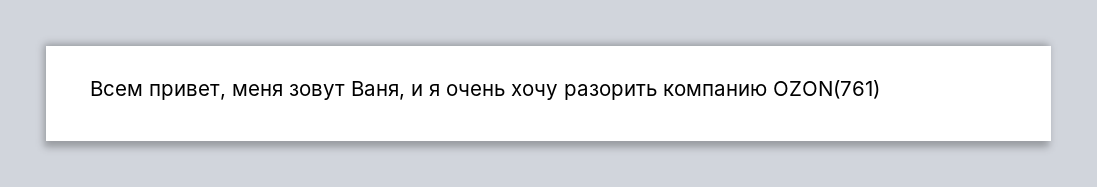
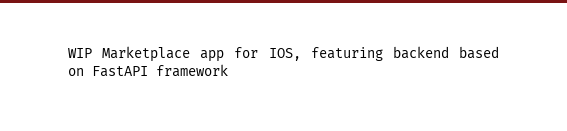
- Всем привет, меня зовут Ваня, и я очень хочу разорить компанию OZON(761)
+ WIP Marketplace app for IOS, featuring backend based on FastAPI framework

